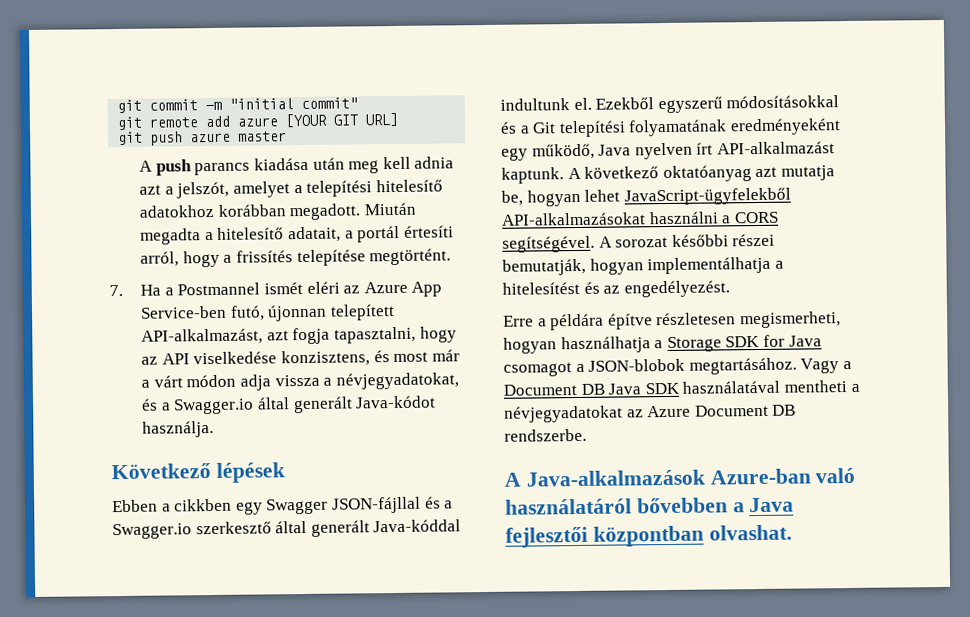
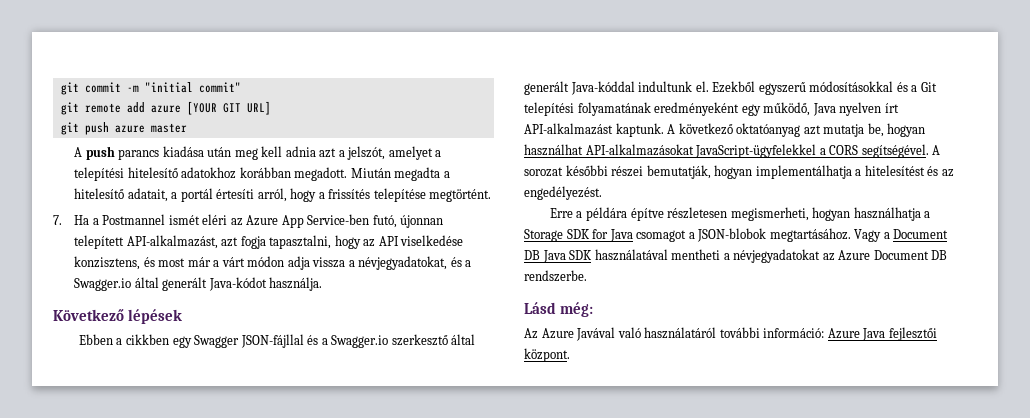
- A következő oktatóanyag azt mutatja be, hogyan lehet JavaScript-ügyfelekből API-alkalmazásokat használni a CORS segítségével.
+ A következő oktatóanyag azt mutatja be, hogyan használhat API-alkalmazásokat JavaScript-ügyfelekkel a CORS segítségével.
- A Java-alkalmazások Azure-ban való használatáról bővebben a Java fejlesztői központban olvashat.
+ Lásd még:
+ Az Azure Javával való használatáról további információ: Azure Java fejlesztői központ.

